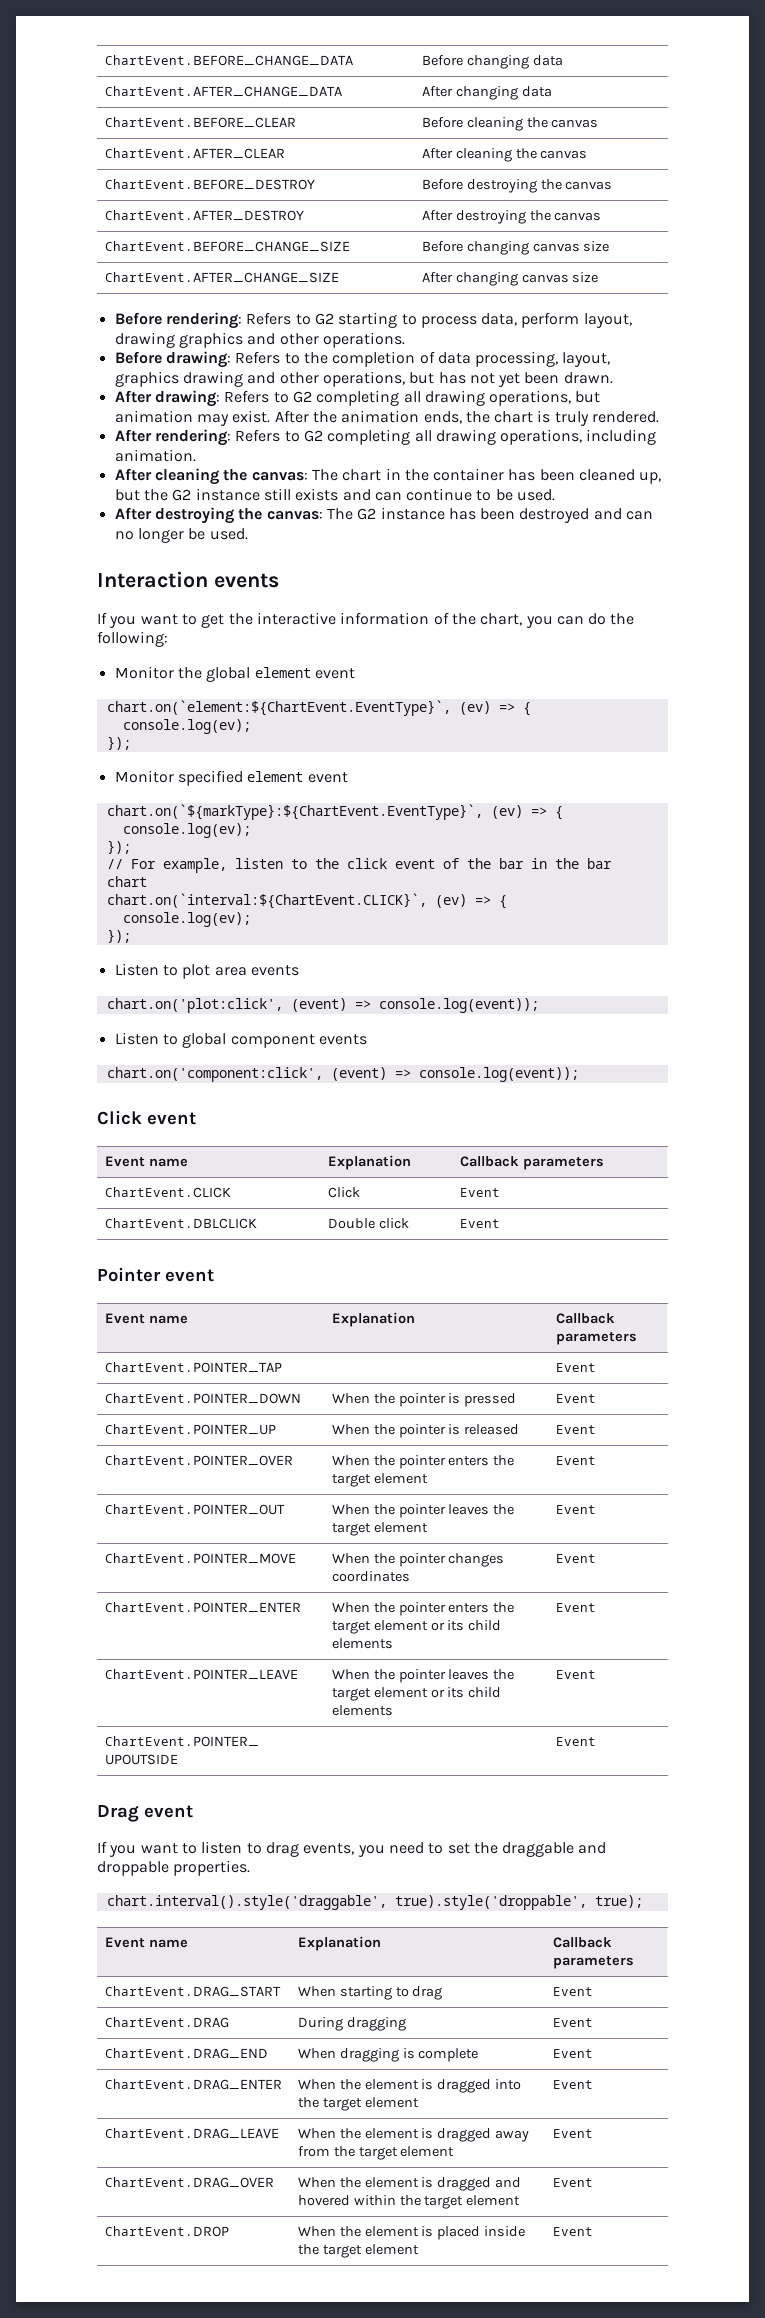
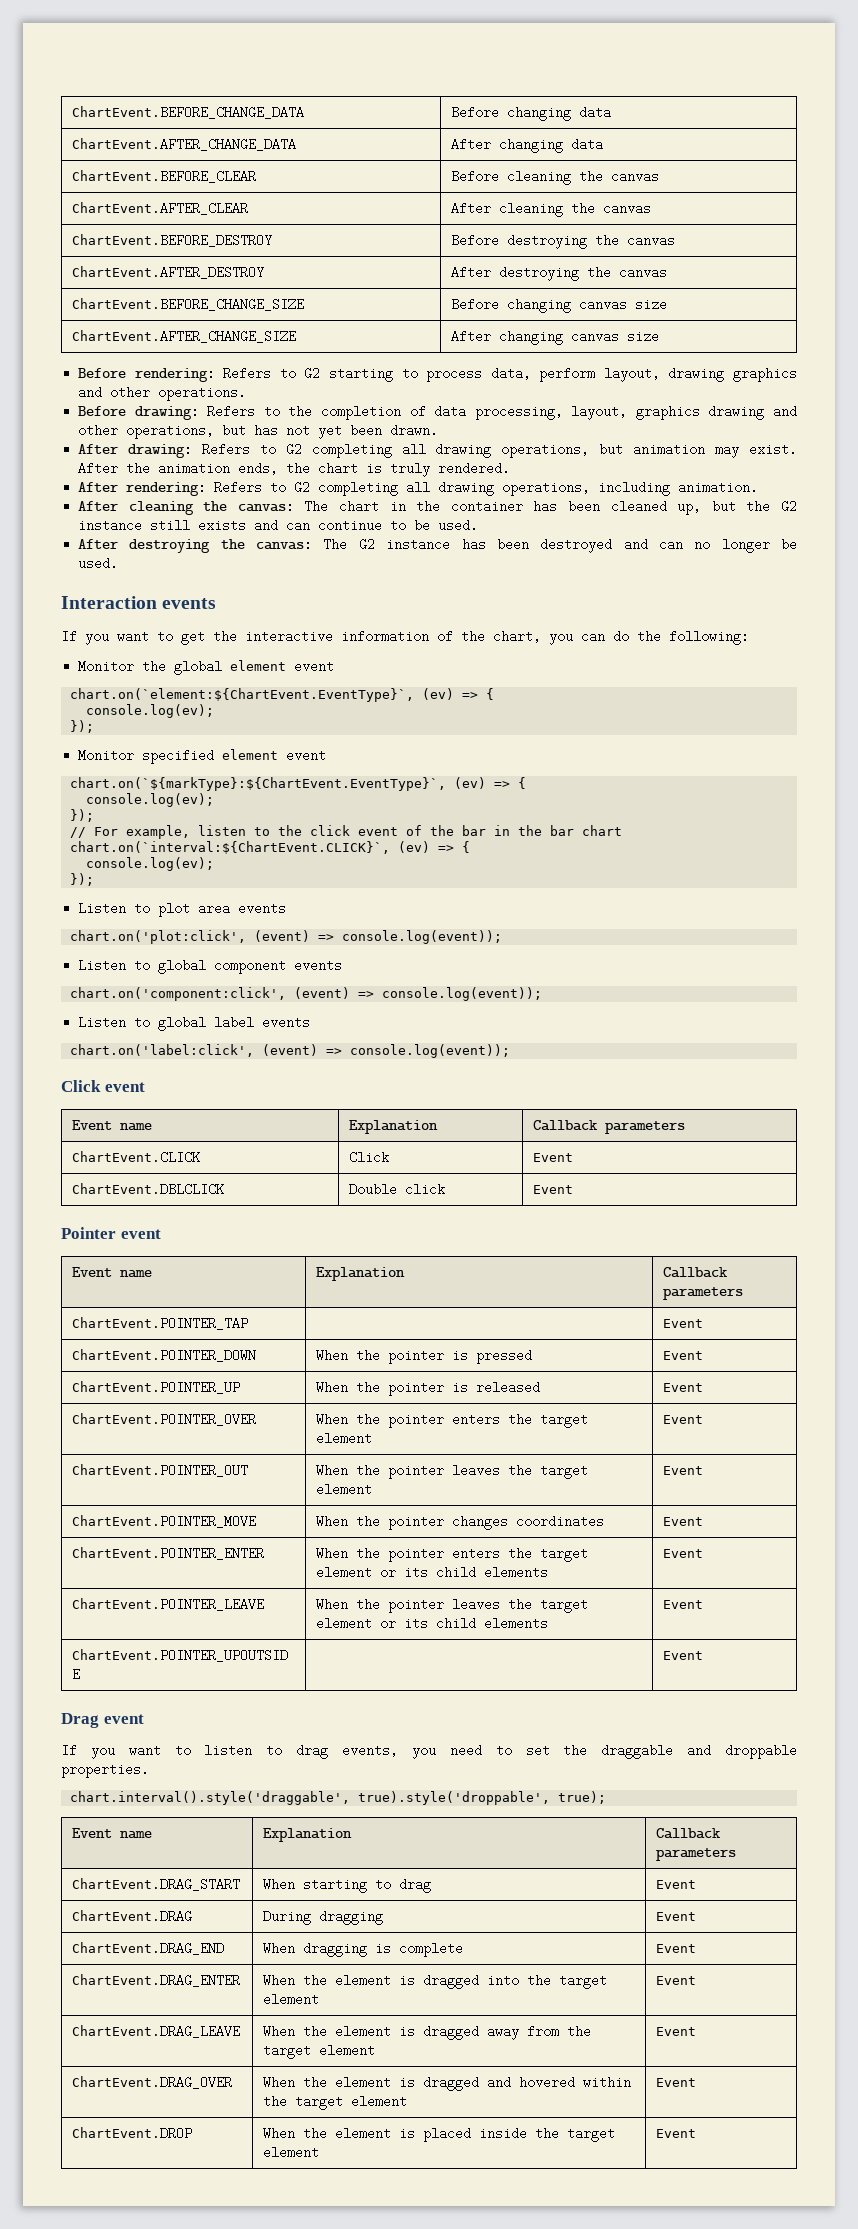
+ Listen to global label events
+ chart.on('label:click', (event) => console.log(event));

